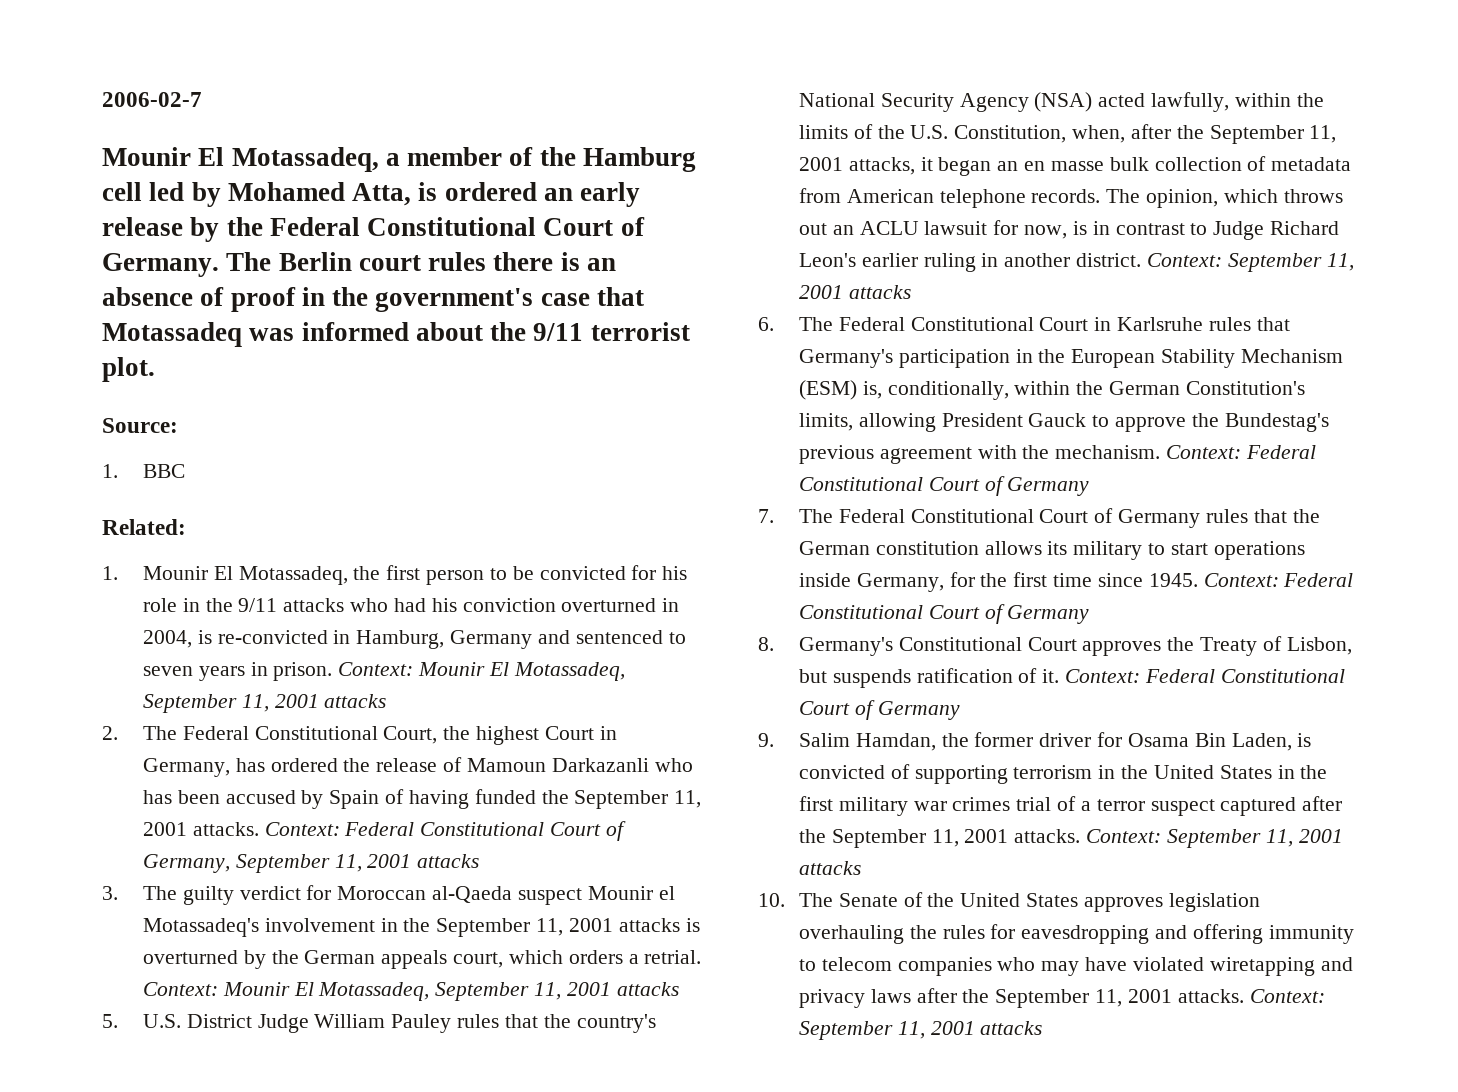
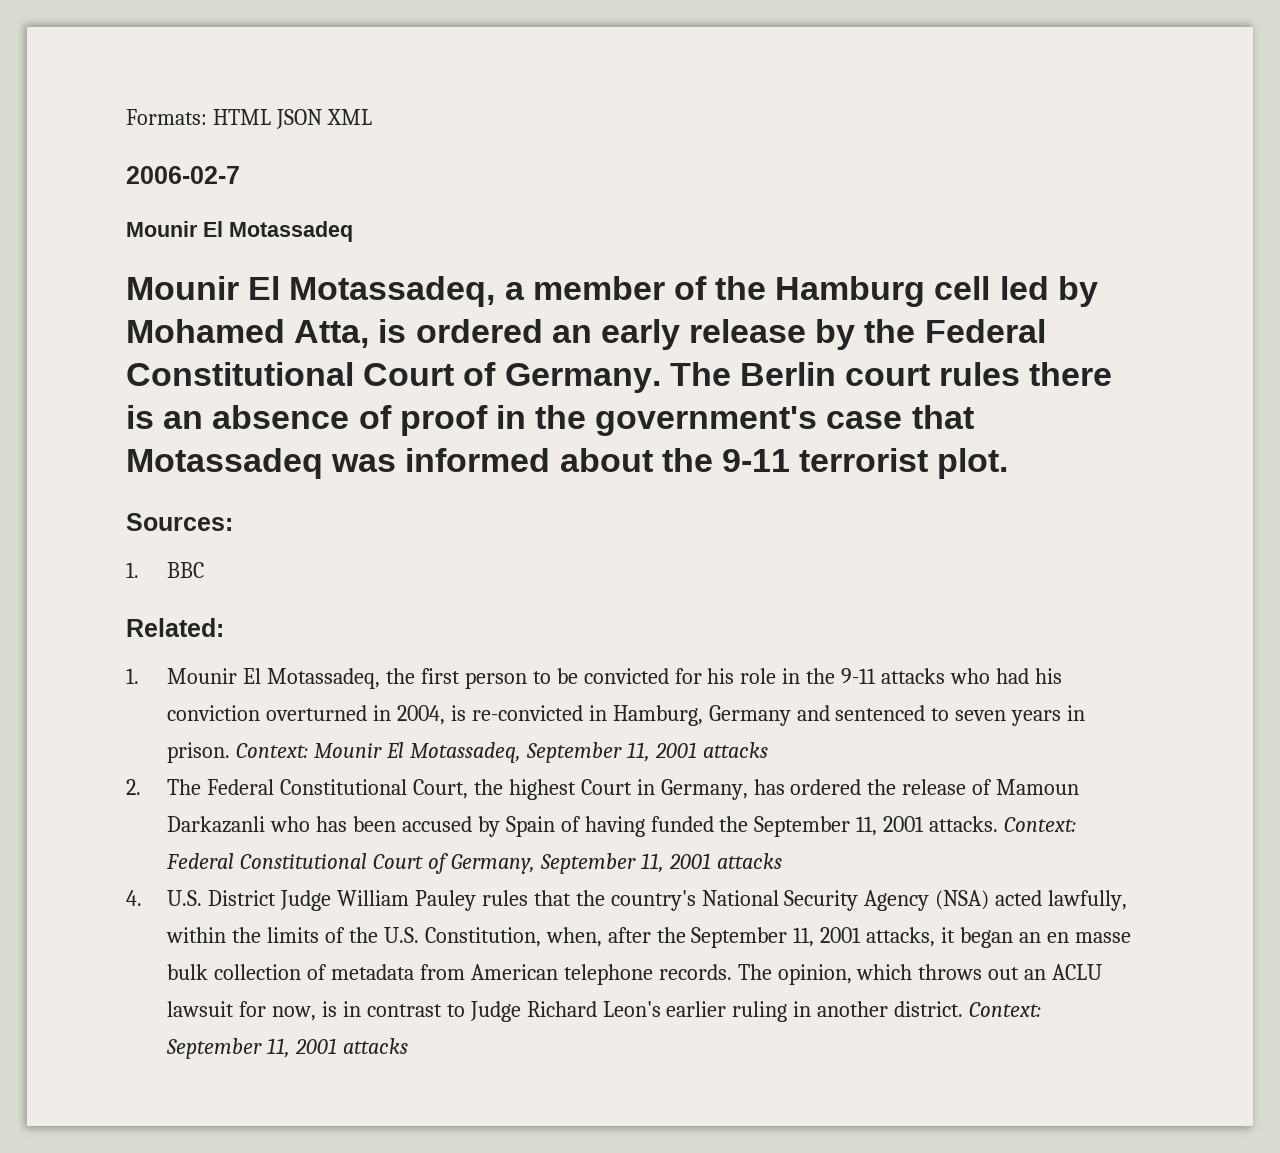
+ Formats: HTML JSON XML
  2006-02-7
+ Mounir El Motassadeq
- The Berlin court rules there is an absence of proof in the government's case that Motassadeq was informed about the 9/11 terrorist plot.
+ The Berlin court rules there is an absence of proof in the government's case that Motassadeq was informed about the 9-11 terrorist plot.
- Source:
+ Sources:
- 1. Mounir El Motassadeq, the first person to be convicted for his role in the 9/11 attacks who had his conviction overturned in 2004, is re-convicted in Hamburg, Germany and sentenced to seven years in prison.
+ 1. Mounir El Motassadeq, the first person to be convicted for his role in the 9-11 attacks who had his conviction overturned in 2004, is re-convicted in Hamburg, Germany and sentenced to seven years in prison.
- 3. The guilty verdict for Moroccan al-Qaeda suspect Mounir el Motassadeq's involvement in the September 11, 2001 attacks is overturned by the German appeals court, which orders a retrial. Context: Mounir El Motassadeq, September 11, 2001 attacks
- 5. U.S. District Judge William Pauley rules that the country's National Security Agency (NSA) acted lawfully, within the limits of the U.S. Constitution, when, after the September 11, 2001 attacks, it began an en masse bulk collection of metadata from American telephone records.
+ 4. U.S. District Judge William Pauley rules that the country's National Security Agency (NSA) acted lawfully, within the limits of the U.S. Constitution, when, after the September 11, 2001 attacks, it began an en masse bulk collection of metadata from American telephone records.
- 6. The Federal Constitutional Court in Karlsruhe rules that Germany's participation in the European Stability Mechanism (ESM) is, conditionally, within the German Constitution's limits, allowing President Gauck to approve the Bundestag's previous agreement with the mechanism. Context: Federal Constitutional Court of Germany
- 7. The Federal Constitutional Court of Germany rules that the German constitution allows its military to start operations inside Germany, for the first time since 1945. Context: Federal Constitutional Court of Germany
- 8. Germany's Constitutional Court approves the Treaty of Lisbon, but suspends ratification of it. Context: Federal Constitutional Court of Germany
- 9. Salim Hamdan, the former driver for Osama Bin Laden, is convicted of supporting terrorism in the United States in the first military war crimes trial of a terror suspect captured after the September 11, 2001 attacks. Context: September 11, 2001 attacks
- 10. The Senate of the United States approves legislation overhauling the rules for eavesdropping and offering immunity to telecom companies who may have violated wiretapping and privacy laws after the September 11, 2001 attacks. Context: September 11, 2001 attacks

